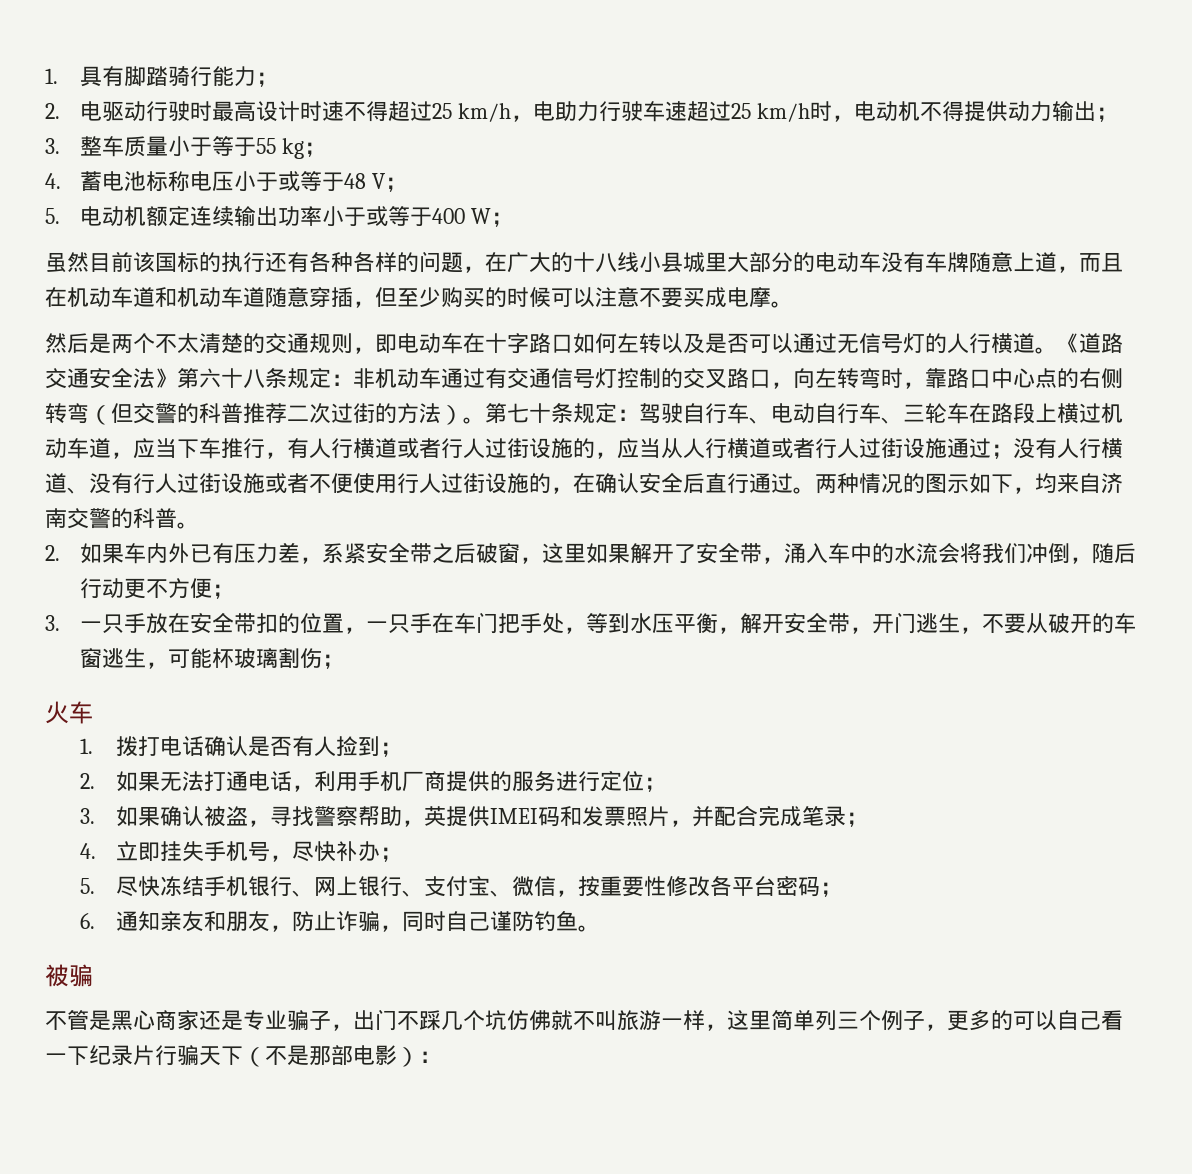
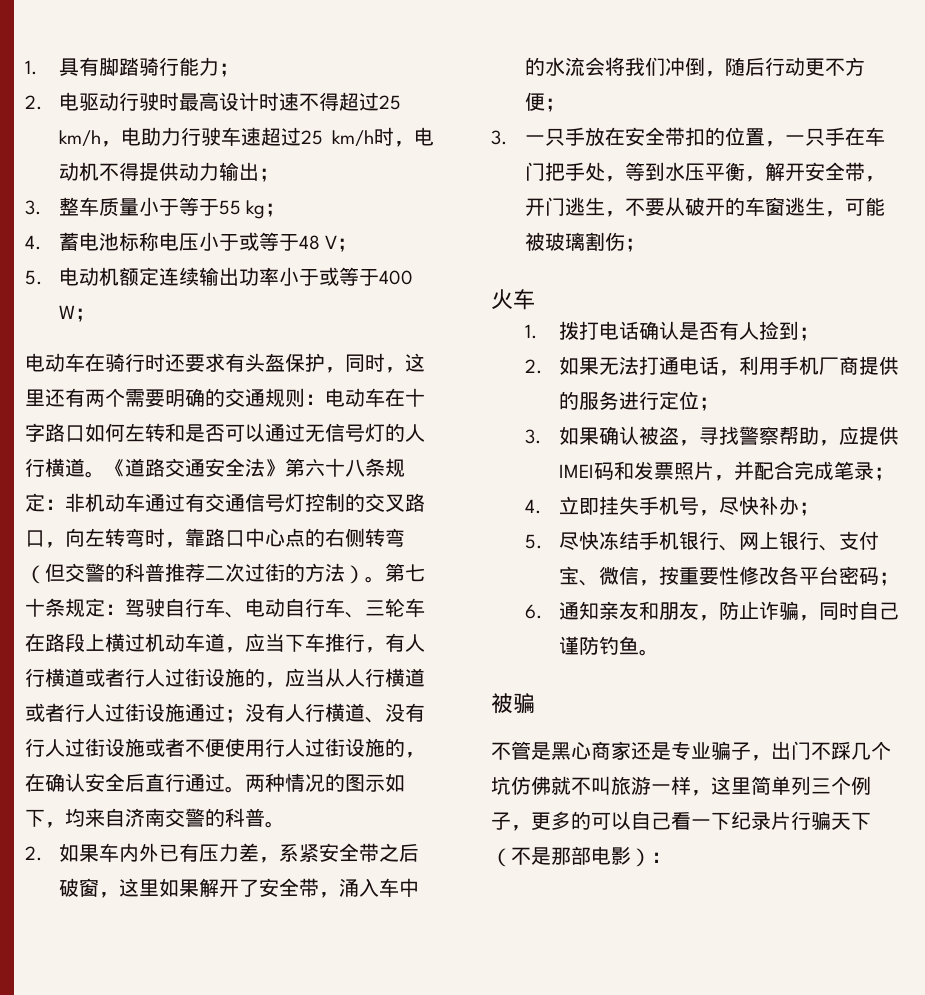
- 虽然目前该国标的执行还有各种各样的问题，在广大的十八线小县城里大部分的电动车没有车牌随意上道，而且在机动车道和机动车道随意穿插，但至少购买的时候可以注意不要买成电摩。
- 然后是两个不太清楚的交通规则，即电动车在十字路口如何左转以及是否可以通过无信号灯的人行横道。
+ 电动车在骑行时还要求有头盔保护，同时，这里还有两个需要明确的交通规则：电动车在十字路口如何左转和是否可以通过无信号灯的人行横道。
- 3.一只手放在安全带扣的位置，一只手在车门把手处，等到水压平衡，解开安全带，开门逃生，不要从破开的车窗逃生，可能杯玻璃割伤；
+ 3.一只手放在安全带扣的位置，一只手在车门把手处，等到水压平衡，解开安全带，开门逃生，不要从破开的车窗逃生，可能被玻璃割伤；
- 3.如果确认被盗，寻找警察帮助，英提供IMEI码和发票照片，并配合完成笔录；
+ 3.如果确认被盗，寻找警察帮助，应提供IMEI码和发票照片，并配合完成笔录；

